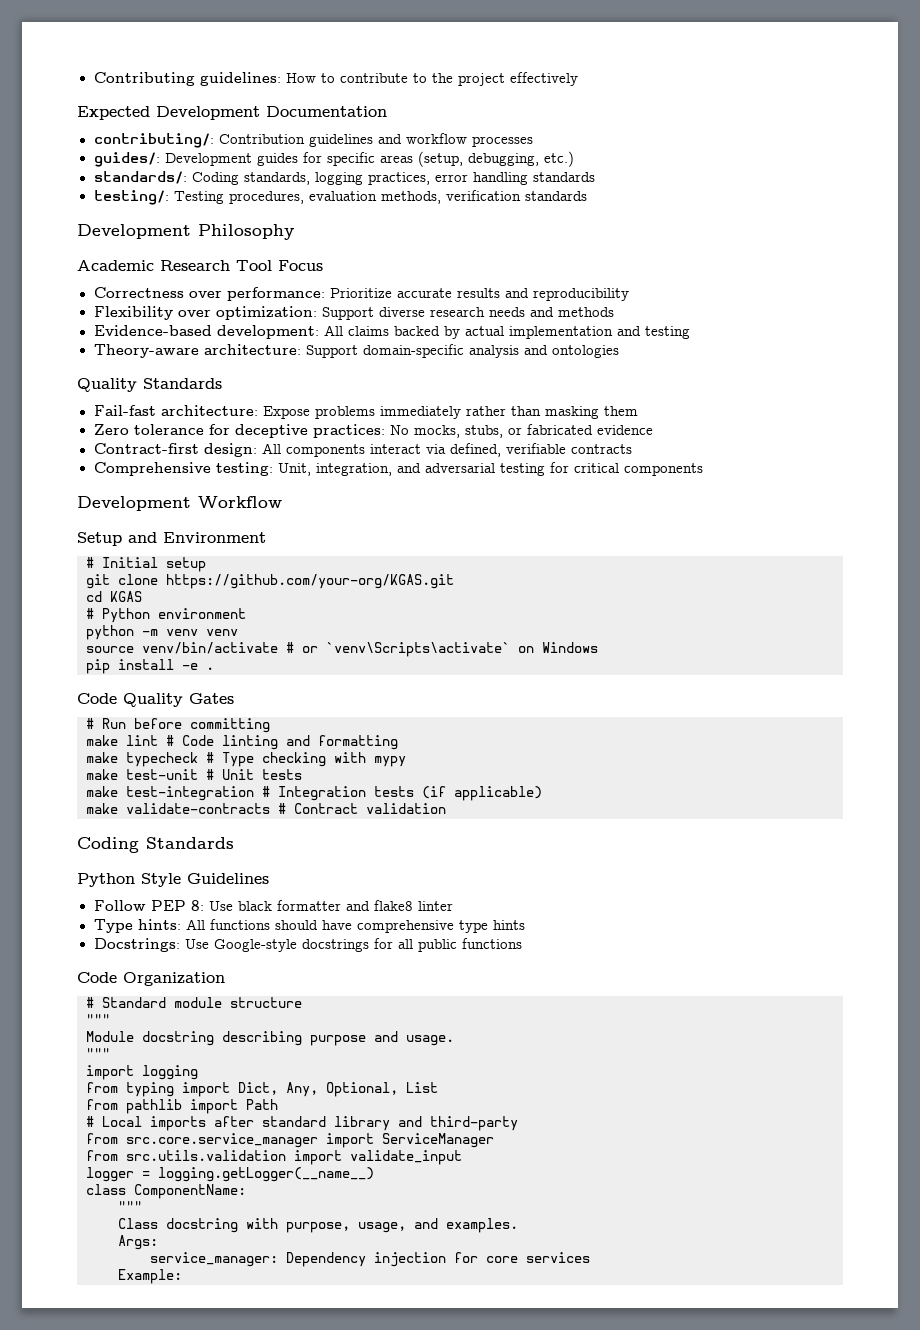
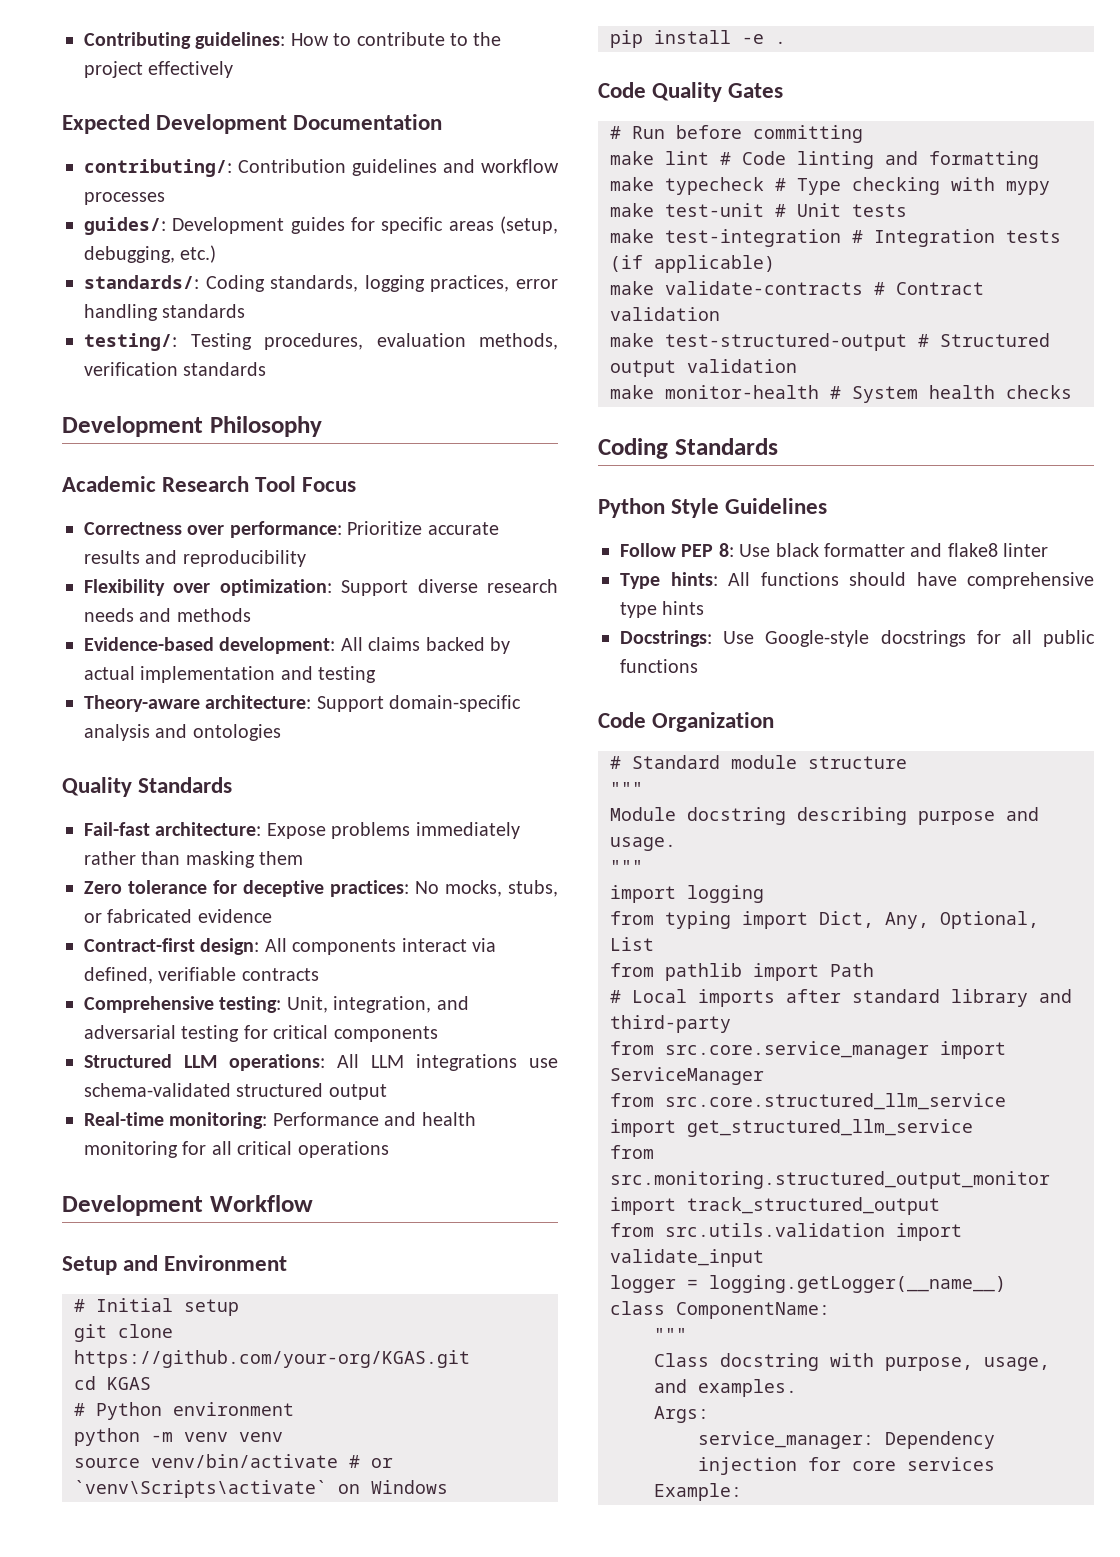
+ Structured LLM operations: All LLM integrations use schema-validated structured output
+ Real-time monitoring: Performance and health monitoring for all critical operations
+ make test-structured-output # Structured output validation
+ make monitor-health # System health checks
+ from src.core.structured_llm_service import get_structured_llm_service
+ from src.monitoring.structured_output_monitor import track_structured_output

